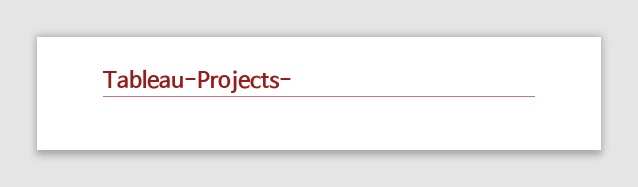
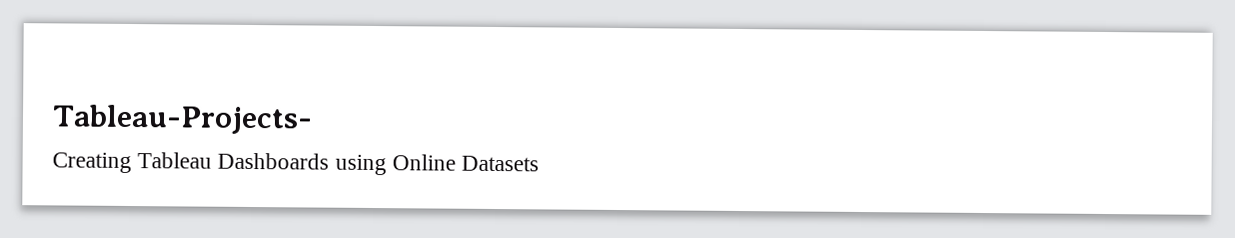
+ Creating Tableau Dashboards using Online Datasets

